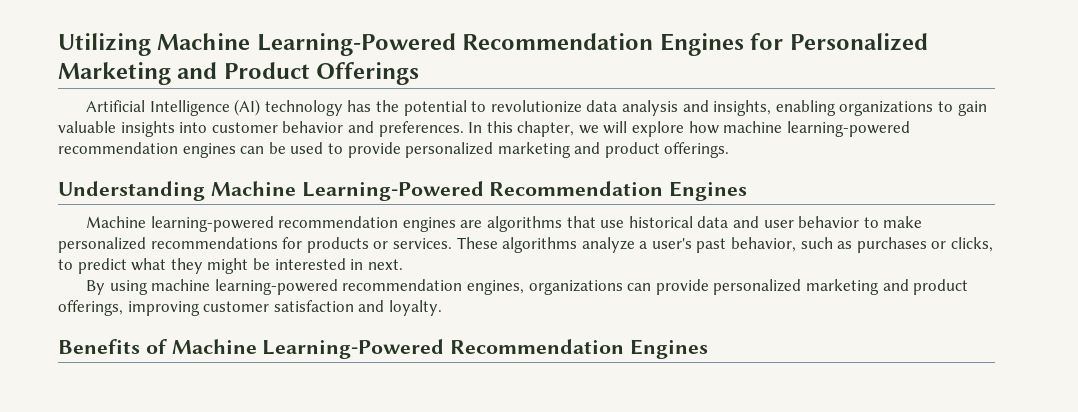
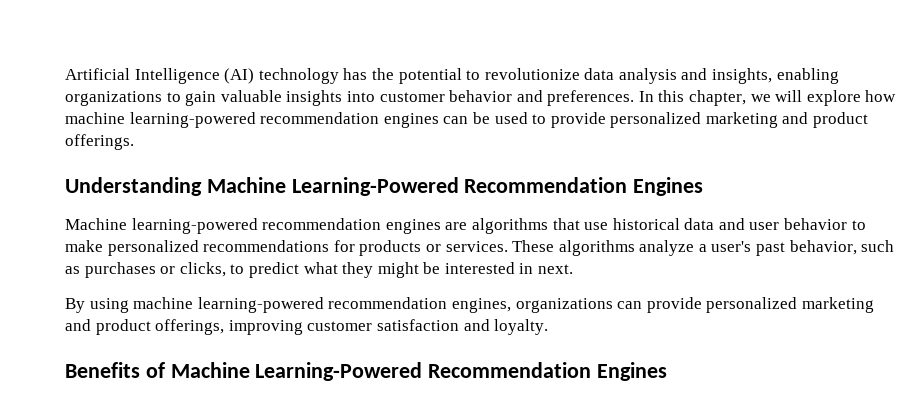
- Utilizing Machine Learning-Powered Recommendation Engines for Personalized Marketing and Product Offerings

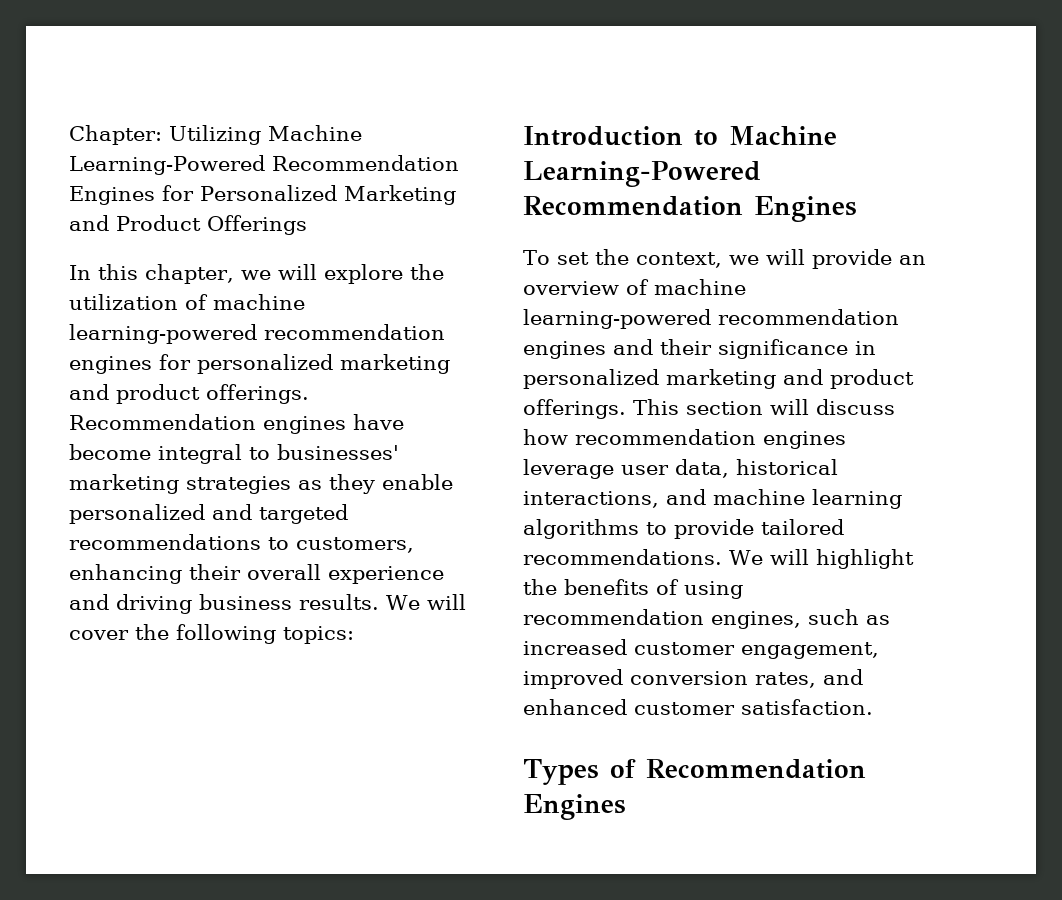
- Artificial Intelligence (AI) technology has the potential to revolutionize data analysis and insights, enabling organizations to gain valuable insights into customer behavior and preferences. In this chapter, we will explore how machine learning-powered recommendation engines can be used to provide personalized marketing and product offerings.
- Understanding Machine Learning-Powered Recommendation Engines
- Machine learning-powered recommendation engines are algorithms that use historical data and user behavior to make personalized recommendations for products or services. These algorithms analyze a user's past behavior, such as purchases or clicks, to predict what they might be interested in next.
- By using machine learning-powered recommendation engines, organizations can provide personalized marketing and product offerings, improving customer satisfaction and loyalty.
- Benefits of Machine Learning-Powered Recommendation Engines
+ Chapter: Utilizing Machine Learning-Powered Recommendation Engines for Personalized Marketing and Product Offerings
+ In this chapter, we will explore the utilization of machine learning-powered recommendation engines for personalized marketing and product offerings. Recommendation engines have become integral to businesses' marketing strategies as they enable personalized and targeted recommendations to customers, enhancing their overall experience and driving business results. We will cover the following topics:
+ Introduction to Machine Learning-Powered Recommendation Engines
+ To set the context, we will provide an overview of machine learning-powered recommendation engines and their significance in personalized marketing and product offerings. This section will discuss how recommendation engines leverage user data, historical interactions, and machine learning algorithms to provide tailored recommendations. We will highlight the benefits of using recommendation engines, such as increased customer engagement, improved conversion rates, and enhanced customer satisfaction.
+ Types of Recommendation Engines

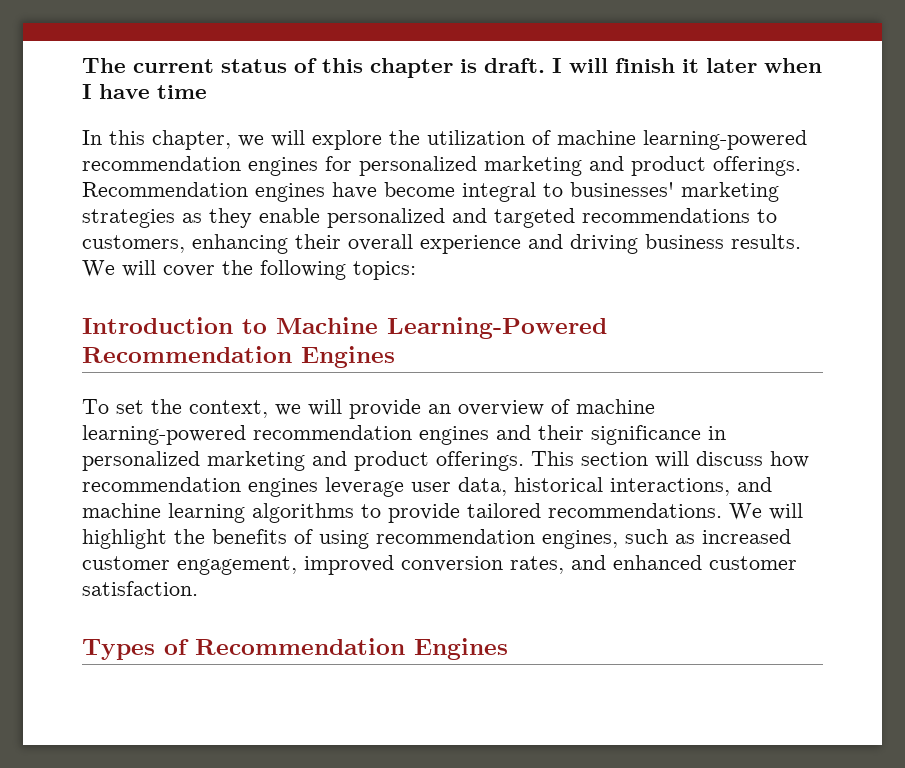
- Chapter: Utilizing Machine Learning-Powered Recommendation Engines for Personalized Marketing and Product Offerings
+ The current status of this chapter is draft. I will finish it later when I have time

